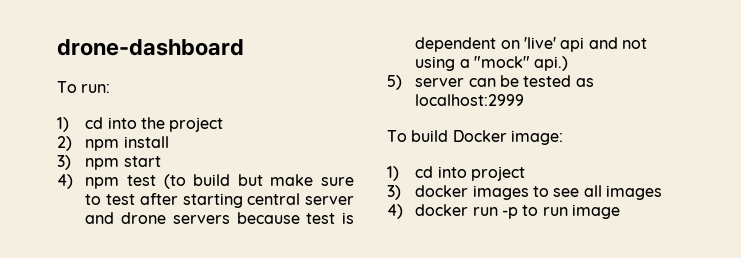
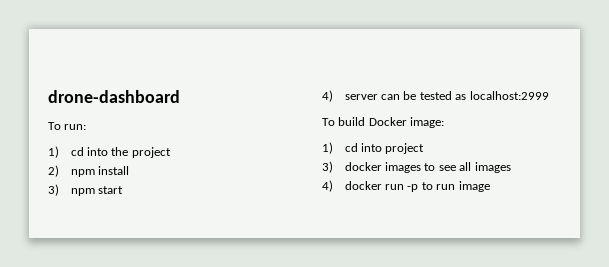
- 4) npm test (to build but make sure to test after starting central server and drone servers because test is dependent on 'live' api and not using a "mock" api.)
- 5) server can be tested as localhost:2999
+ 4) server can be tested as localhost:2999

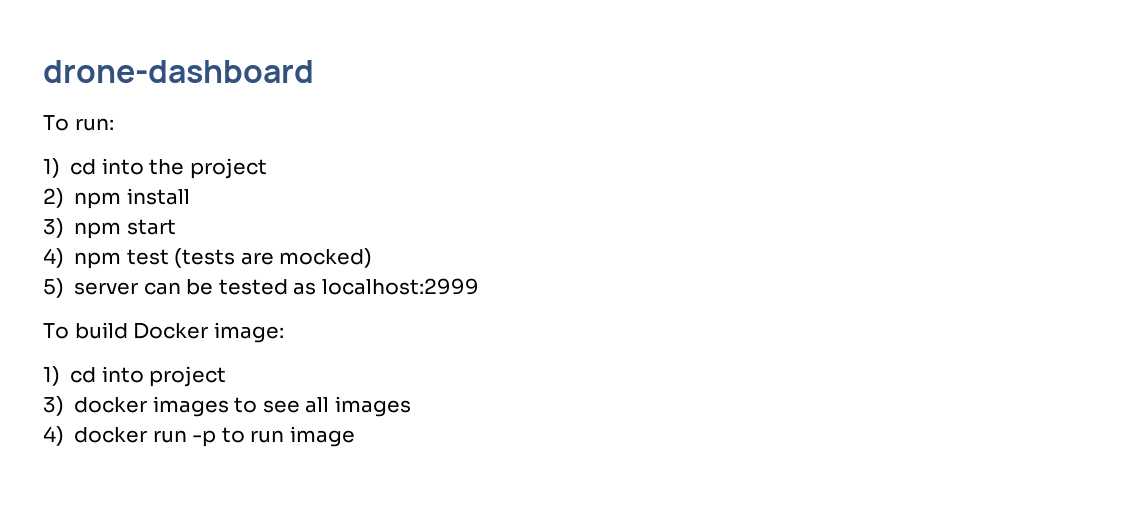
- 4) server can be tested as localhost:2999
+ 4) npm test (tests are mocked)
+ 5) server can be tested as localhost:2999

